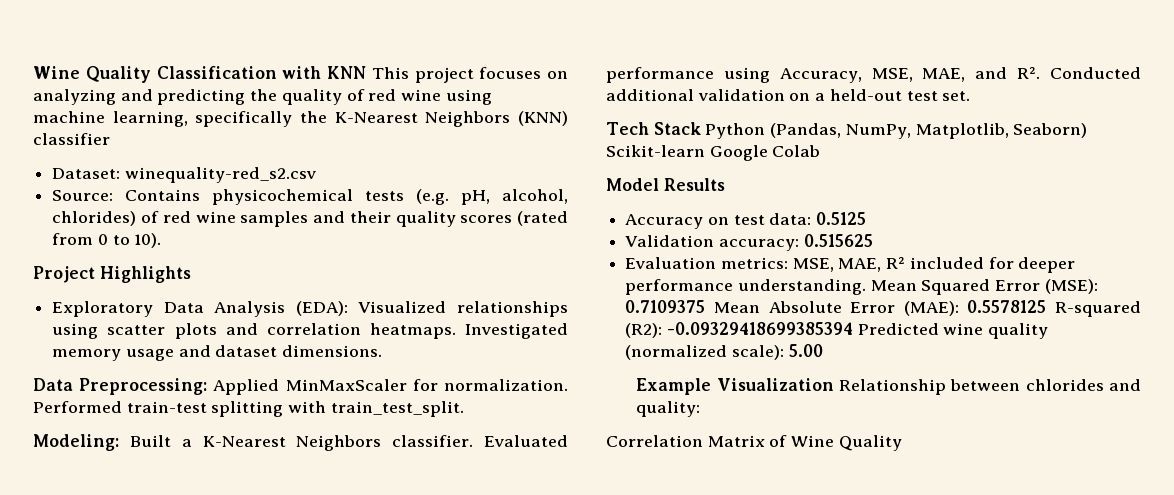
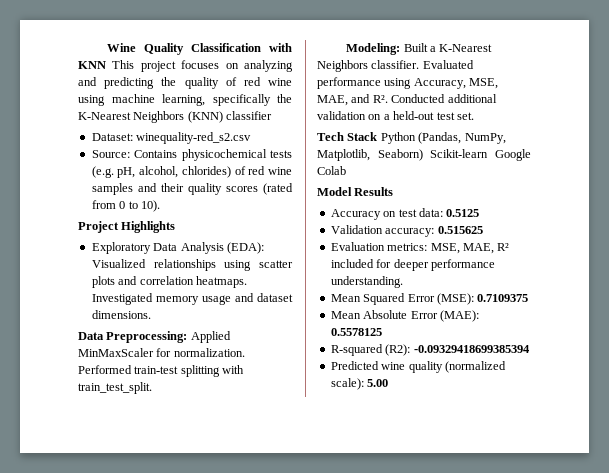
- Evaluation metrics: MSE, MAE, R² included for deeper performance understanding. Mean Squared Error (MSE): 0.7109375 Mean Absolute Error (MAE): 0.5578125 R-squared (R2): -0.09329418699385394 Predicted wine quality (normalized scale): 5.00
+ Evaluation metrics: MSE, MAE, R² included for deeper performance understanding.
+ Mean Squared Error (MSE): 0.7109375
+ Mean Absolute Error (MAE): 0.5578125
+ R-squared (R2): -0.09329418699385394
+ Predicted wine quality (normalized scale): 5.00
- Example Visualization Relationship between chlorides and quality:
- Correlation Matrix of Wine Quality

